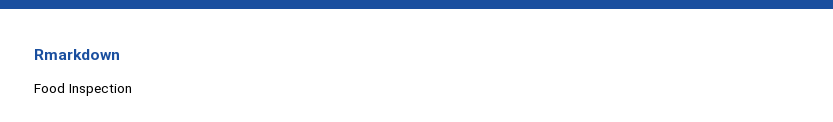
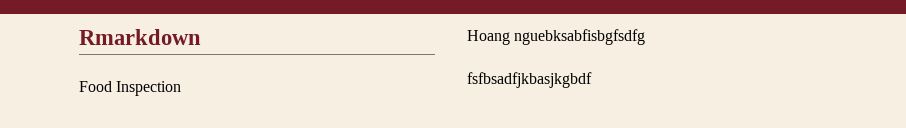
+ Hoang nguebksabfisbgfsdfg
+ fsfbsadfjkbasjkgbdf

